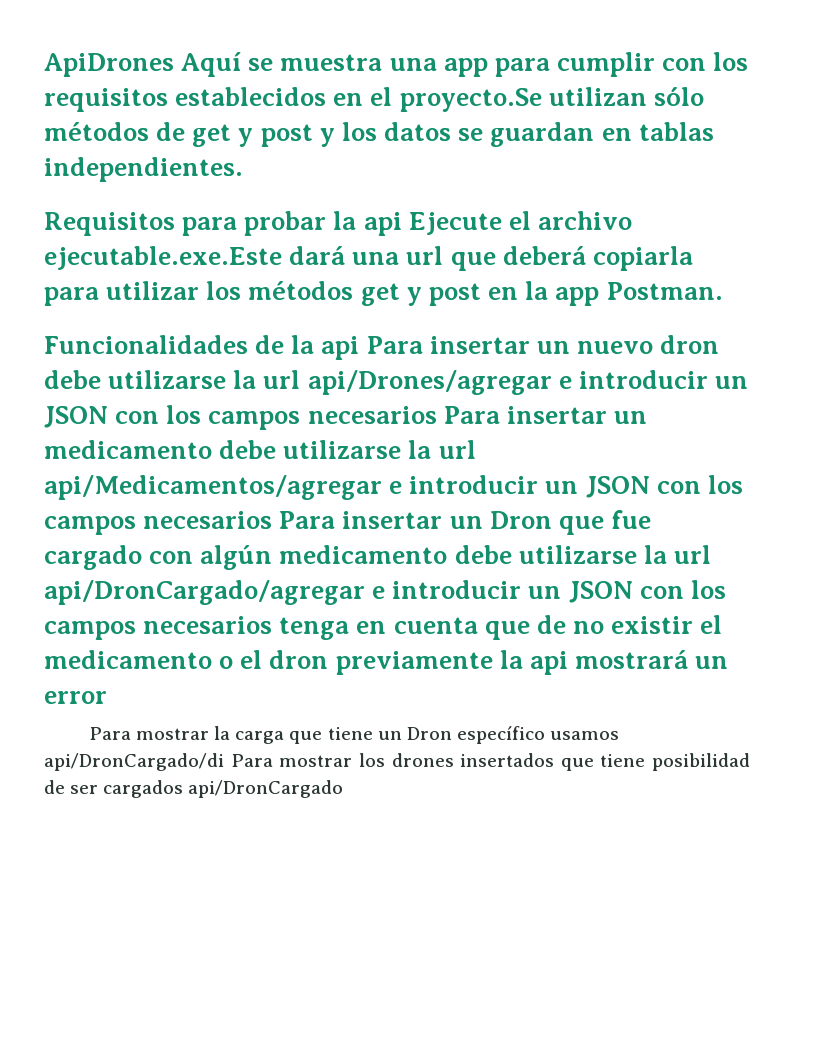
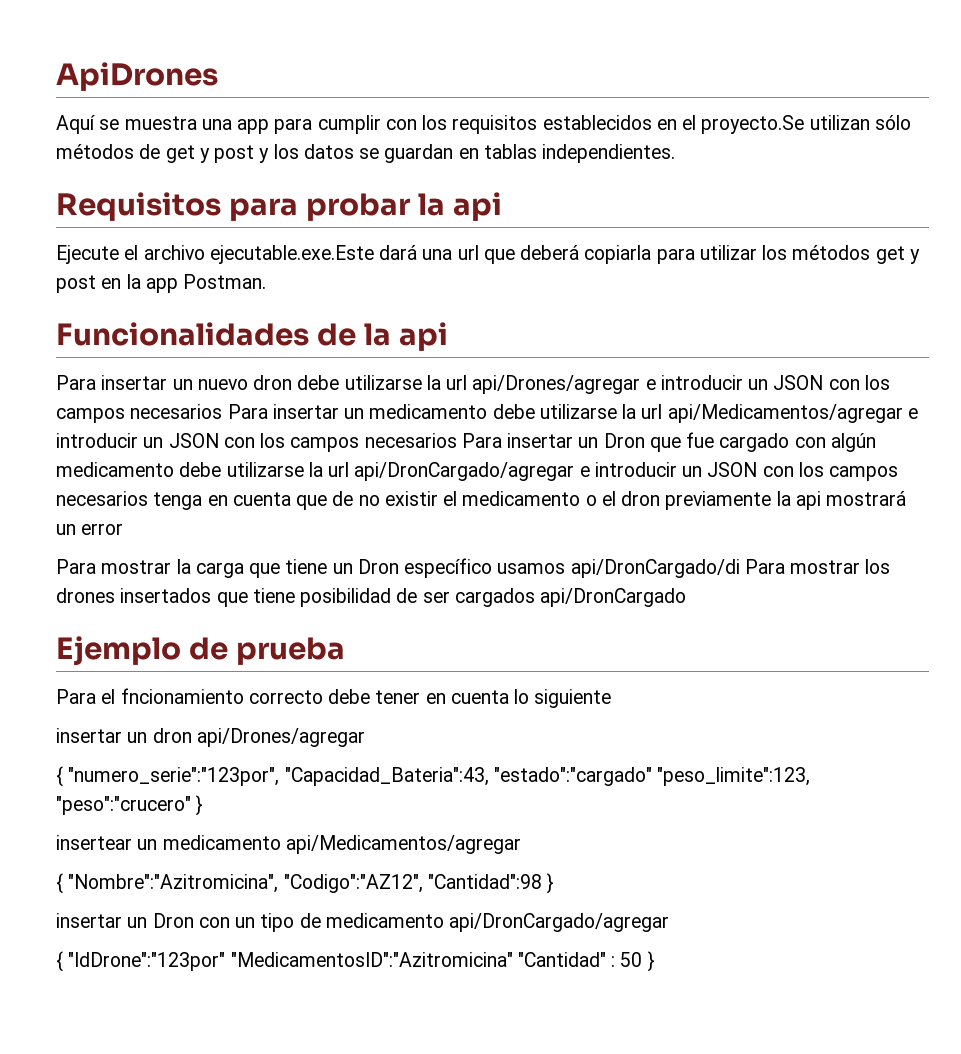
- ApiDrones Aquí se muestra una app para cumplir con los requisitos establecidos en el proyecto.Se utilizan sólo métodos de get y post y los datos se guardan en tablas independientes.
+ ApiDrones
+ Aquí se muestra una app para cumplir con los requisitos establecidos en el proyecto.Se utilizan sólo métodos de get y post y los datos se guardan en tablas independientes.
- Requisitos para probar la api Ejecute el archivo ejecutable.exe.Este dará una url que deberá copiarla para utilizar los métodos get y post en la app Postman.
+ Requisitos para probar la api
+ Ejecute el archivo ejecutable.exe.Este dará una url que deberá copiarla para utilizar los métodos get y post en la app Postman.
- Funcionalidades de la api Para insertar un nuevo dron debe utilizarse la url api/Drones/agregar e introducir un JSON con los campos necesarios Para insertar un medicamento debe utilizarse la url api/Medicamentos/agregar e introducir un JSON con los campos necesarios Para insertar un Dron que fue cargado con algún medicamento debe utilizarse la url api/DronCargado/agregar e introducir un JSON con los campos necesarios tenga en cuenta que de no existir el medicamento o el dron previamente la api mostrará un error
+ Funcionalidades de la api
+ Para insertar un nuevo dron debe utilizarse la url api/Drones/agregar e introducir un JSON con los campos necesarios Para insertar un medicamento debe utilizarse la url api/Medicamentos/agregar e introducir un JSON con los campos necesarios Para insertar un Dron que fue cargado con algún medicamento debe utilizarse la url api/DronCargado/agregar e introducir un JSON con los campos necesarios tenga en cuenta que de no existir el medicamento o el dron previamente la api mostrará un error
+ Ejemplo de prueba
+ Para el fncionamiento correcto debe tener en cuenta lo siguiente
+ insertar un dron api/Drones/agregar
+ { "numero_serie":"123por", "Capacidad_Bateria":43, "estado":"cargado" "peso_limite":123, "peso":"crucero" }
+ insertear un medicamento api/Medicamentos/agregar
+ { "Nombre":"Azitromicina", "Codigo":"AZ12", "Cantidad":98 }
+ insertar un Dron con un tipo de medicamento api/DronCargado/agregar
+ { "IdDrone":"123por" "MedicamentosID":"Azitromicina" "Cantidad" : 50 }

